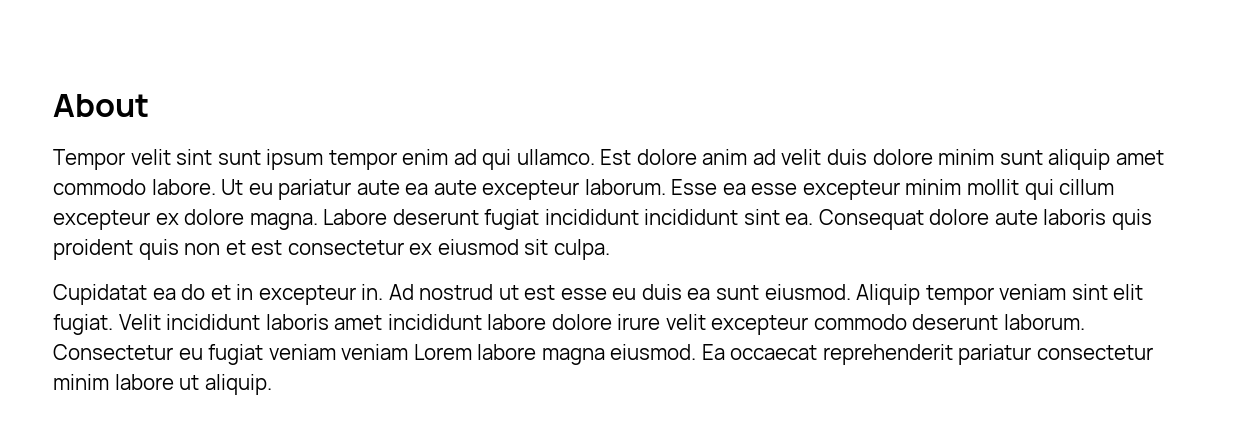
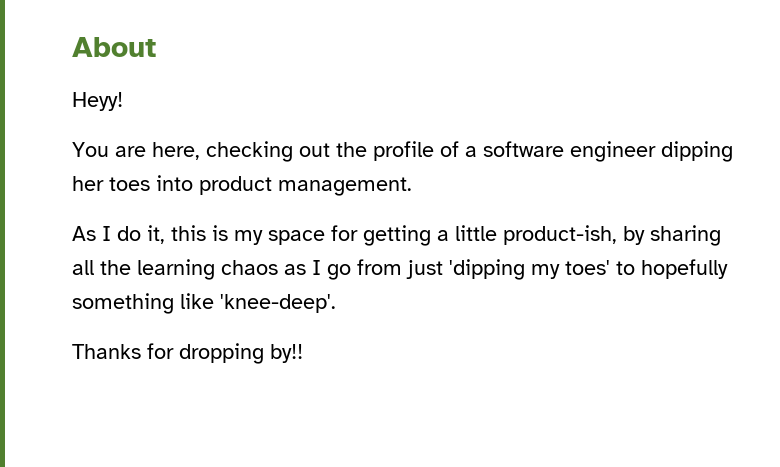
- Tempor velit sint sunt ipsum tempor enim ad qui ullamco. Est dolore anim ad velit duis dolore minim sunt aliquip amet commodo labore. Ut eu pariatur aute ea aute excepteur laborum. Esse ea esse excepteur minim mollit qui cillum excepteur ex dolore magna. Labore deserunt fugiat incididunt incididunt sint ea. Consequat dolore aute laboris quis proident quis non et est consectetur ex eiusmod sit culpa.
- Cupidatat ea do et in excepteur in. Ad nostrud ut est esse eu duis ea sunt eiusmod. Aliquip tempor veniam sint elit fugiat. Velit incididunt laboris amet incididunt labore dolore irure velit excepteur commodo deserunt laborum. Consectetur eu fugiat veniam veniam Lorem labore magna eiusmod. Ea occaecat reprehenderit pariatur consectetur minim labore ut aliquip.
+ Heyy!
+ You are here, checking out the profile of a software engineer dipping her toes into product management.
+ As I do it, this is my space for getting a little product-ish, by sharing all the learning chaos as I go from just 'dipping my toes' to hopefully something like 'knee-deep'.
+ Thanks for dropping by!!

